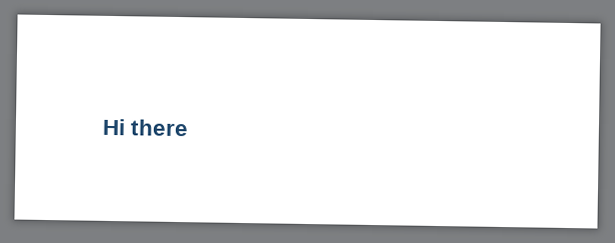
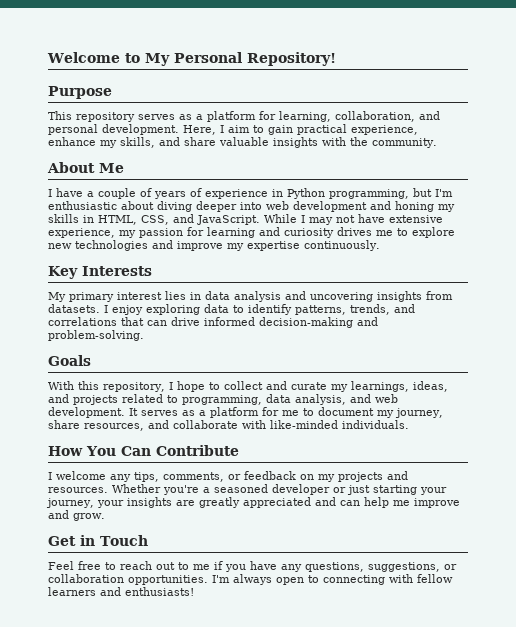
- Hi there
+ Welcome to My Personal Repository!
+ Purpose
+ This repository serves as a platform for learning, collaboration, and personal development. Here, I aim to gain practical experience, enhance my skills, and share valuable insights with the community.
+ About Me
+ I have a couple of years of experience in Python programming, but I'm enthusiastic about diving deeper into web development and honing my skills in HTML, CSS, and JavaScript. While I may not have extensive experience, my passion for learning and curiosity drives me to explore new technologies and improve my expertise continuously.
+ Key Interests
+ My primary interest lies in data analysis and uncovering insights from datasets. I enjoy exploring data to identify patterns, trends, and correlations that can drive informed decision-making and problem-solving.
+ Goals
+ With this repository, I hope to collect and curate my learnings, ideas, and projects related to programming, data analysis, and web development. It serves as a platform for me to document my journey, share resources, and collaborate with like-minded individuals.
+ How You Can Contribute
+ I welcome any tips, comments, or feedback on my projects and resources. Whether you're a seasoned developer or just starting your journey, your insights are greatly appreciated and can help me improve and grow.
+ Get in Touch
+ Feel free to reach out to me if you have any questions, suggestions, or collaboration opportunities. I'm always open to connecting with fellow learners and enthusiasts!

